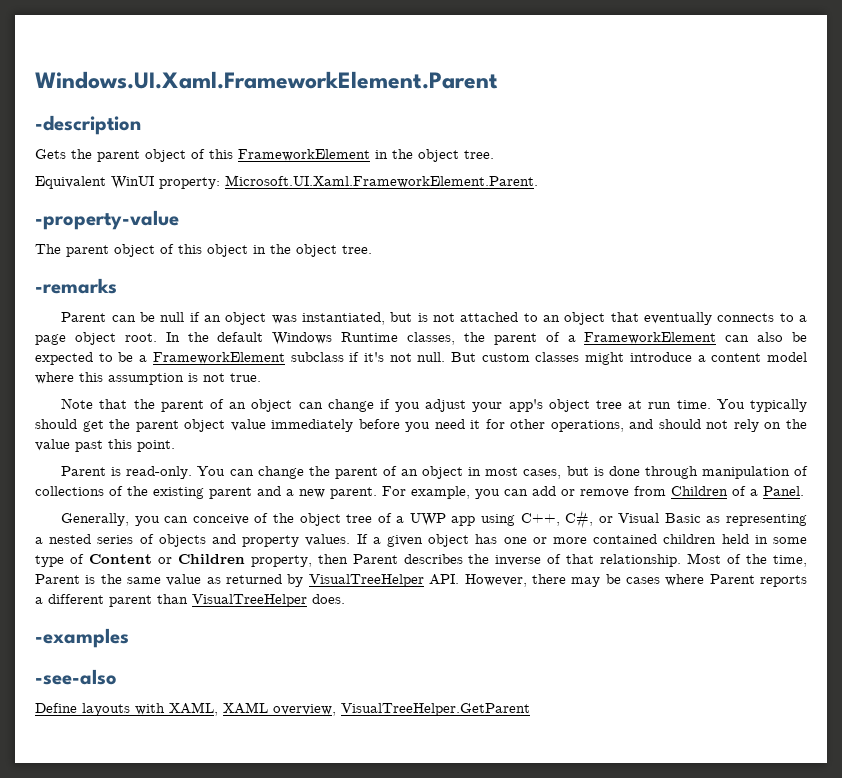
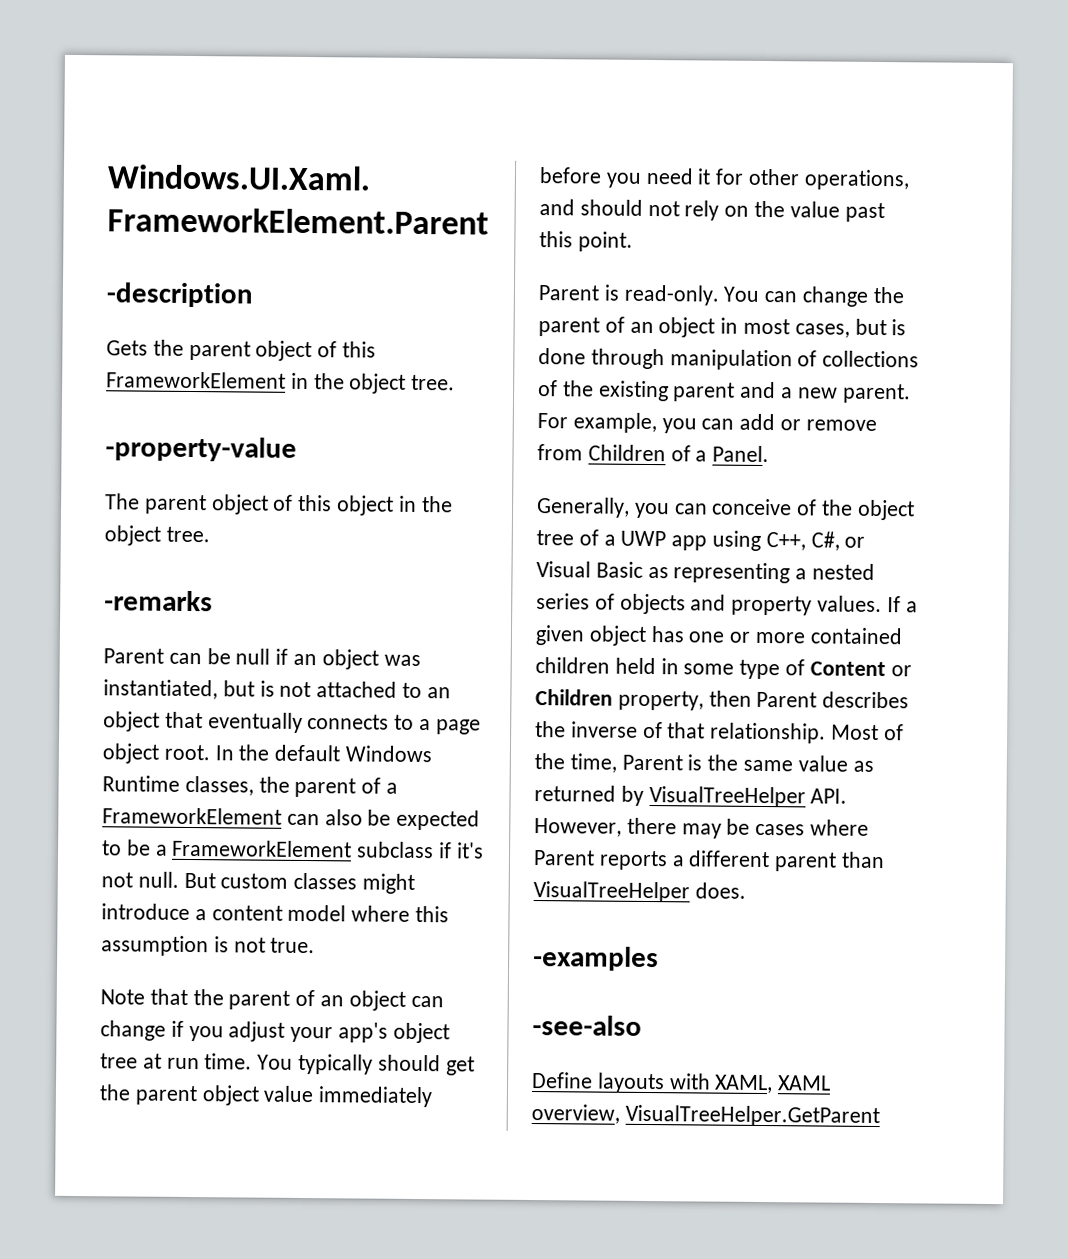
- Equivalent WinUI property: Microsoft.UI.Xaml.FrameworkElement.Parent.

